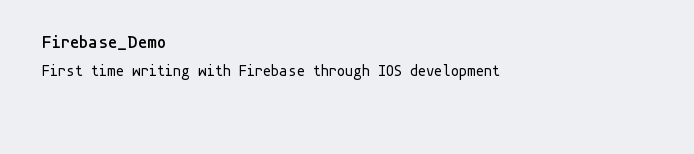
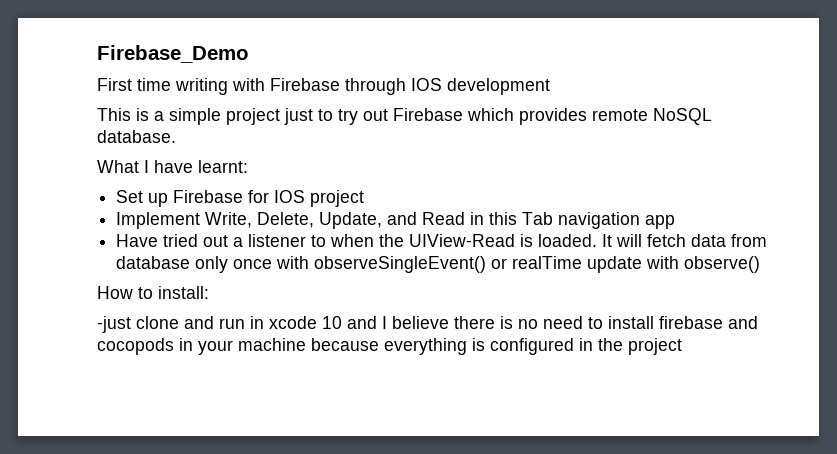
+ This is a simple project just to try out Firebase which provides remote NoSQL database.
+ What I have learnt:
+ Set up Firebase for IOS project
+ Implement Write, Delete, Update, and Read in this Tab navigation app
+ Have tried out a listener to when the UIView-Read is loaded. It will fetch data from database only once with observeSingleEvent() or realTime update with observe()
+ How to install:
+ -just clone and run in xcode 10 and I believe there is no need to install firebase and cocopods in your machine because everything is configured in the project

